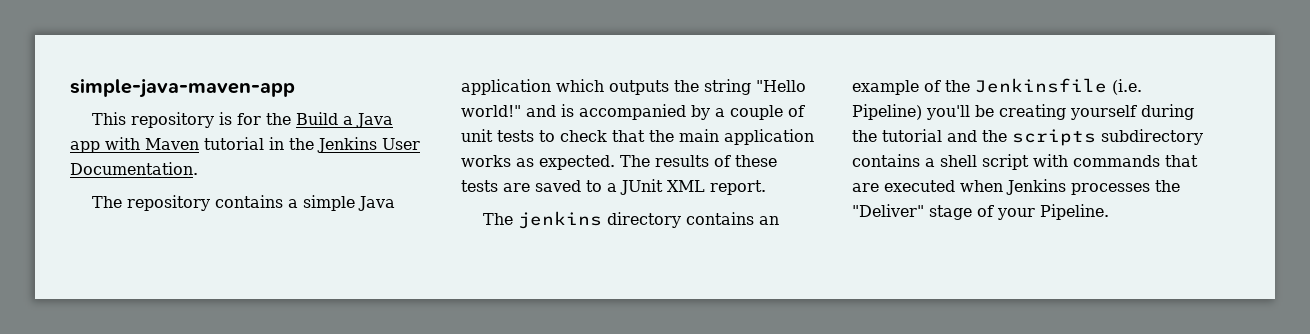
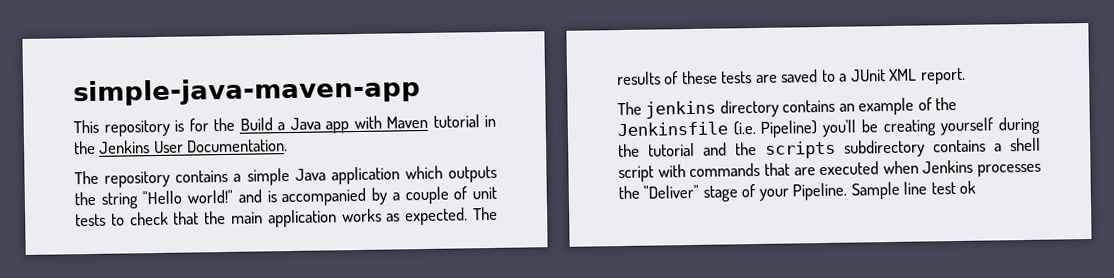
+ Sample line test ok

